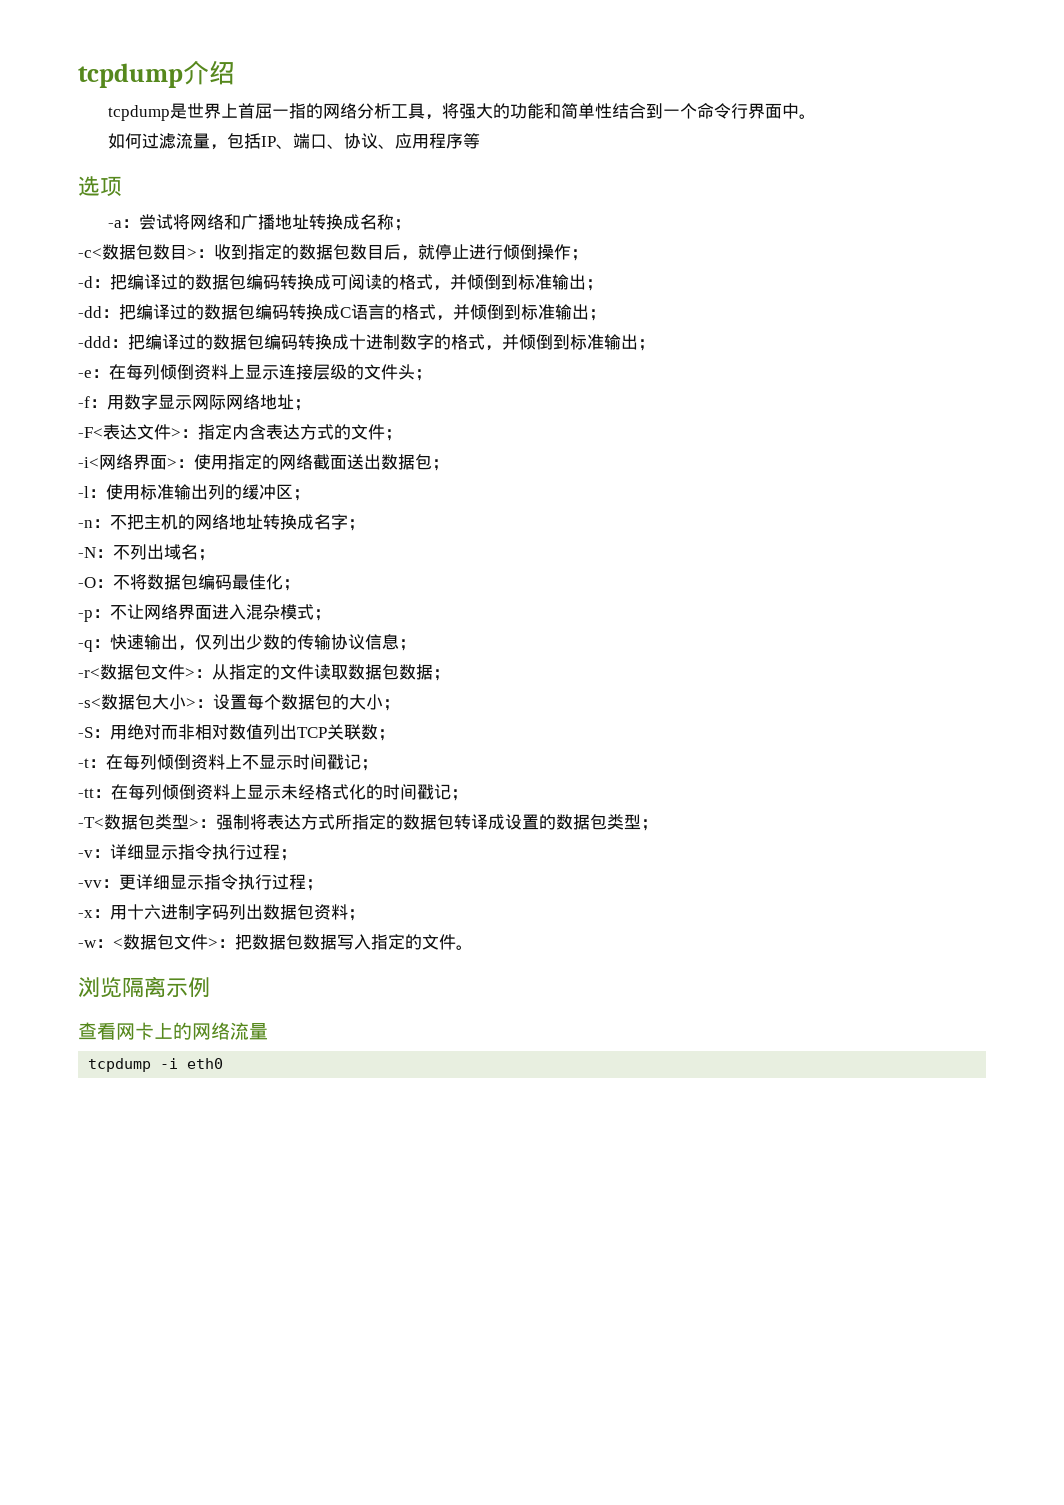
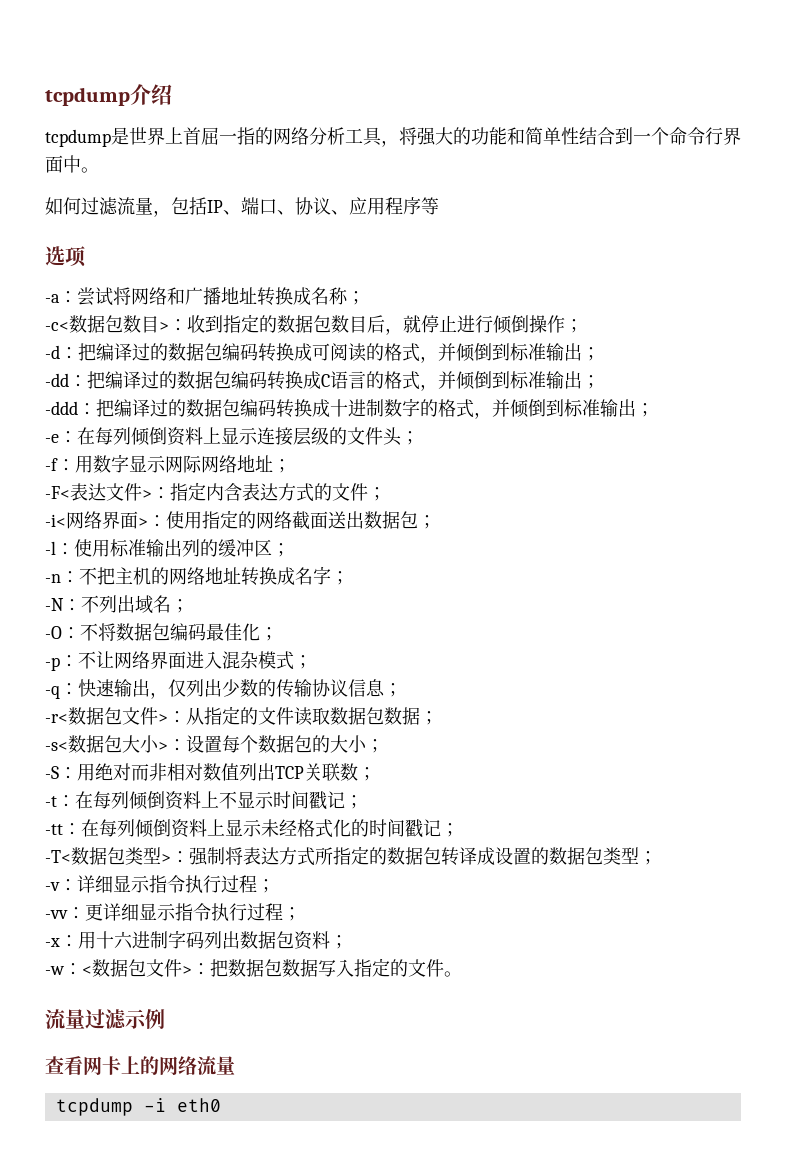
- 浏览隔离示例
+ 流量过滤示例

